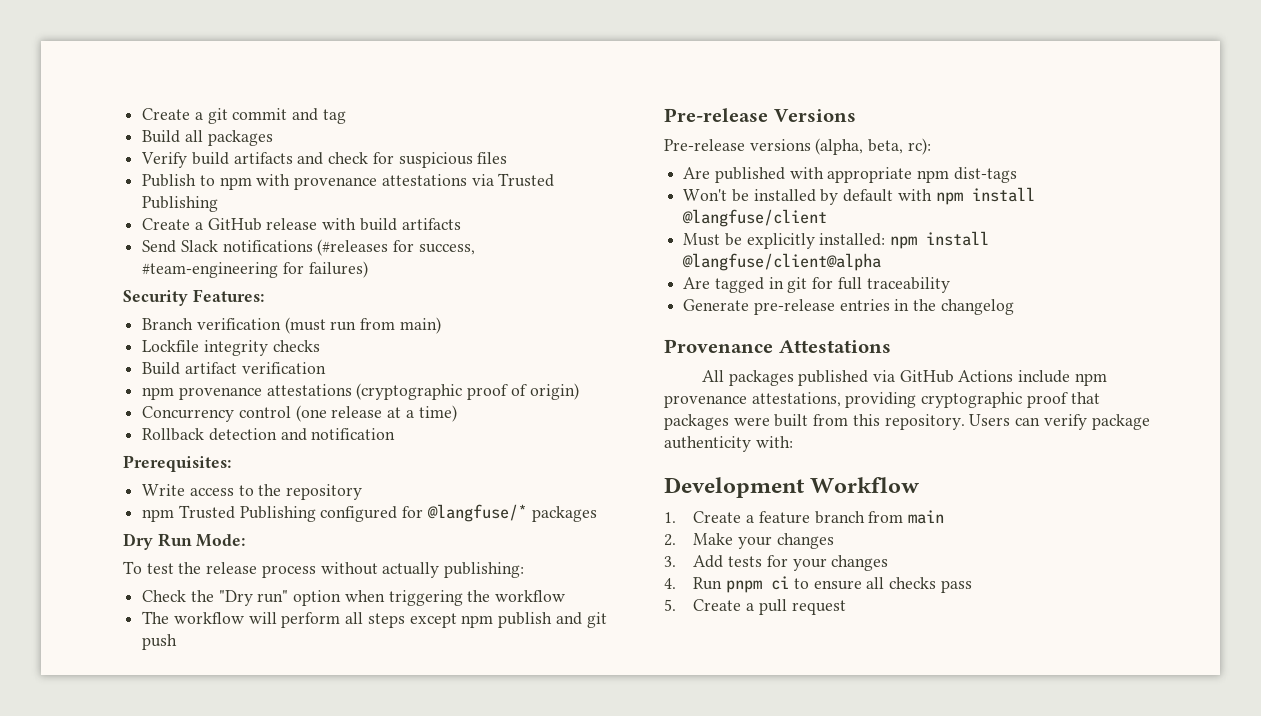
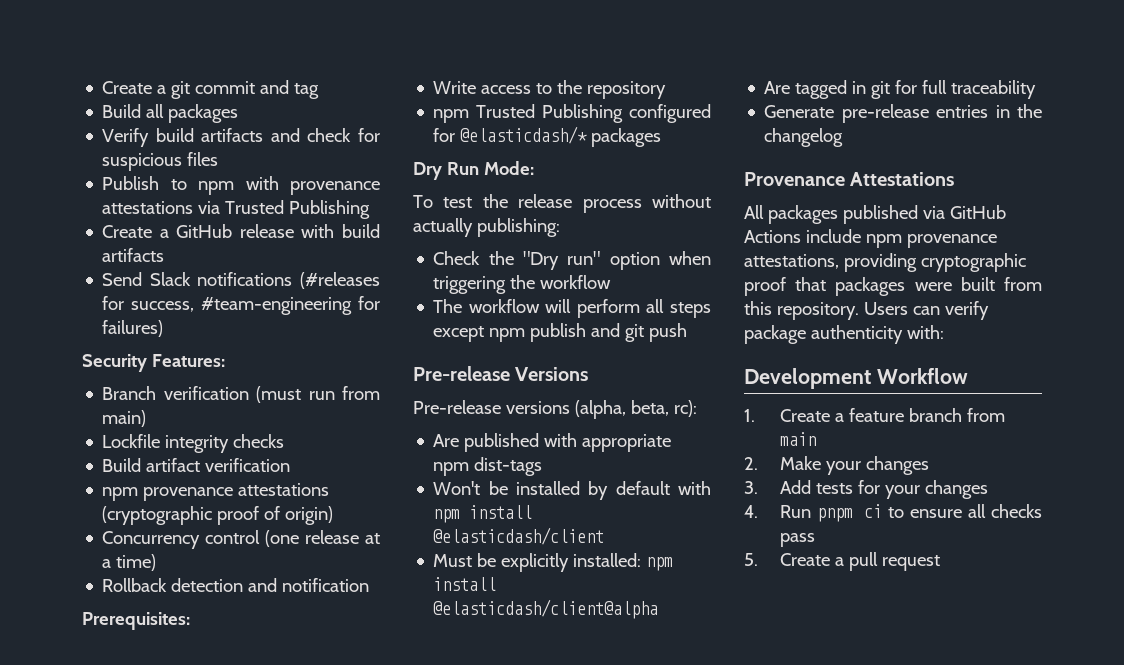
- npm Trusted Publishing configured for @langfuse/* packages
+ npm Trusted Publishing configured for @elasticdash/* packages
- Won't be installed by default with npm install @langfuse/client
+ Won't be installed by default with npm install @elasticdash/client
- Must be explicitly installed: npm install @langfuse/client@alpha
+ Must be explicitly installed: npm install @elasticdash/client@alpha

